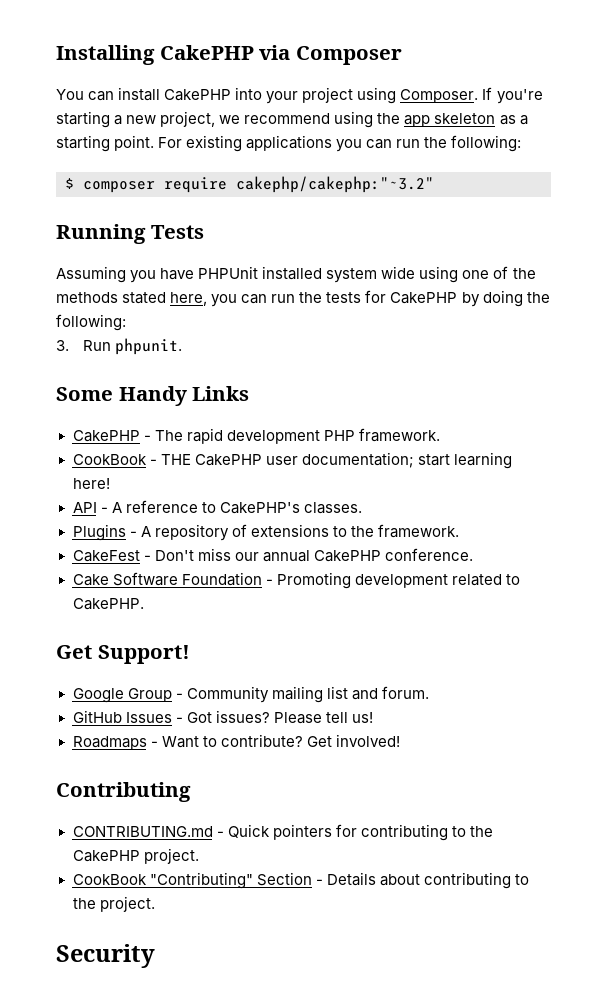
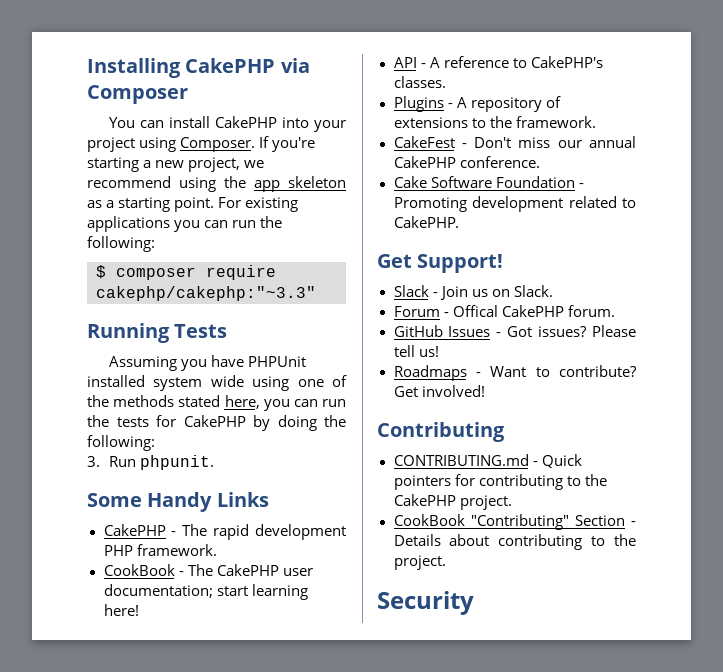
- $ composer require cakephp/cakephp:"~3.2"
+ $ composer require cakephp/cakephp:"~3.3"
- CookBook - THE CakePHP user documentation; start learning here!
+ CookBook - The CakePHP user documentation; start learning here!
- Google Group - Community mailing list and forum.
+ Slack - Join us on Slack.
+ Forum - Offical CakePHP forum.

